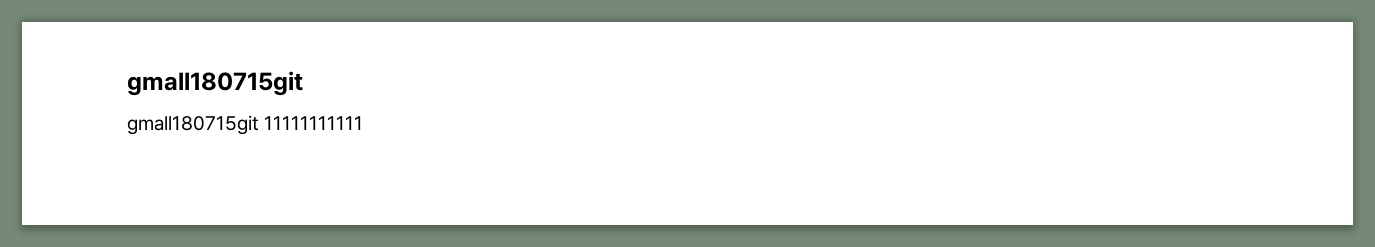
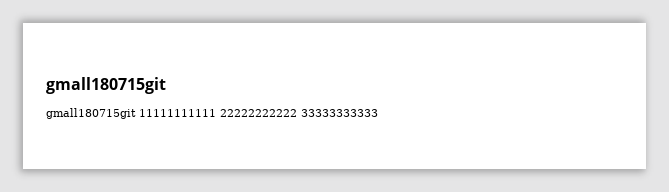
- gmall180715git 11111111111
+ gmall180715git 11111111111 22222222222 33333333333

